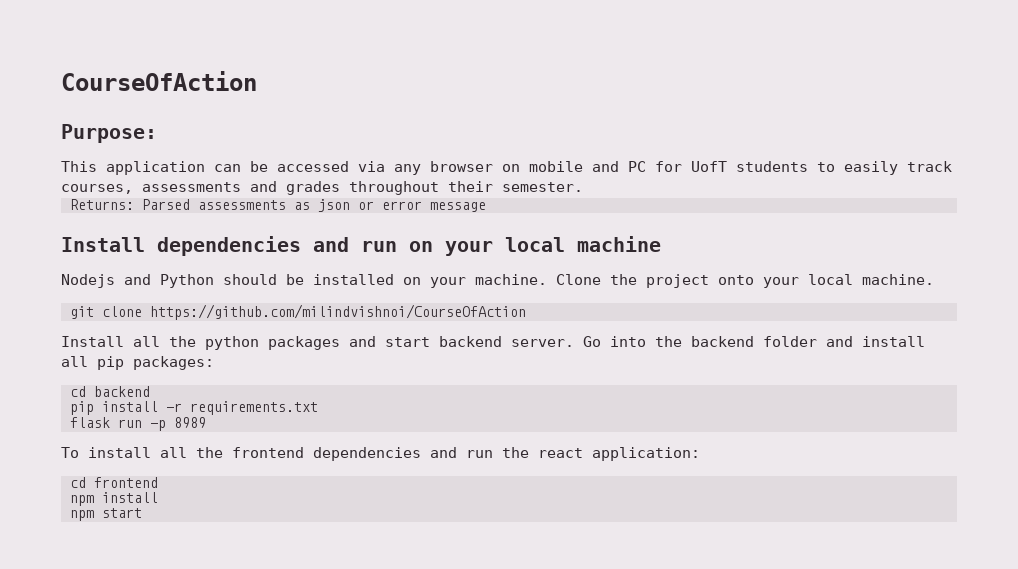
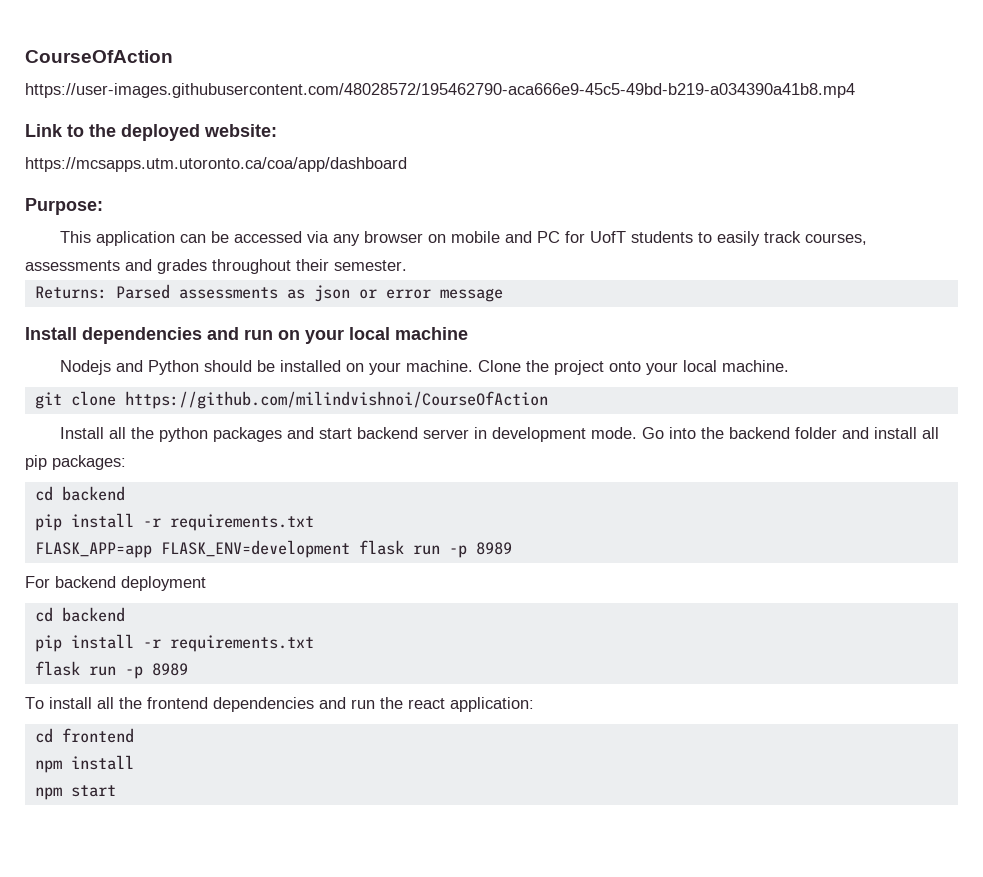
+ https://user-images.githubusercontent.com/48028572/195462790-aca666e9-45c5-49bd-b219-a034390a41b8.mp4
+ Link to the deployed website:
+ https://mcsapps.utm.utoronto.ca/coa/app/dashboard
- Install all the python packages and start backend server.
+ Install all the python packages and start backend server in development mode.
+ FLASK_APP=app FLASK_ENV=development flask run -p 8989
+ For backend deployment
+ cd backend
+ pip install -r requirements.txt

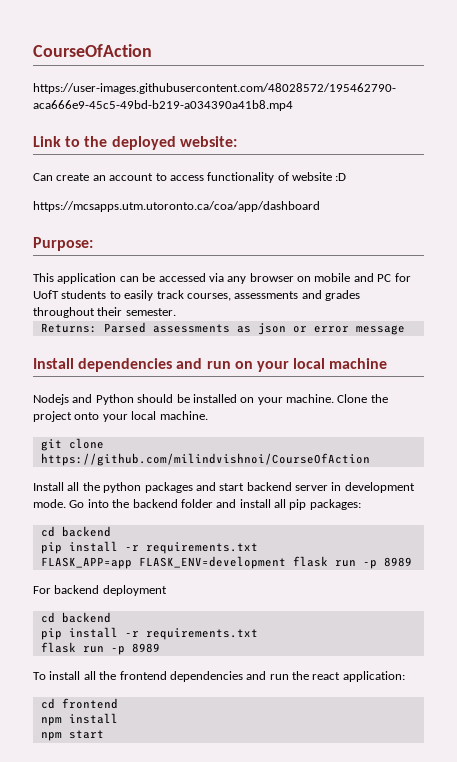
+ Can create an account to access functionality of website :D

